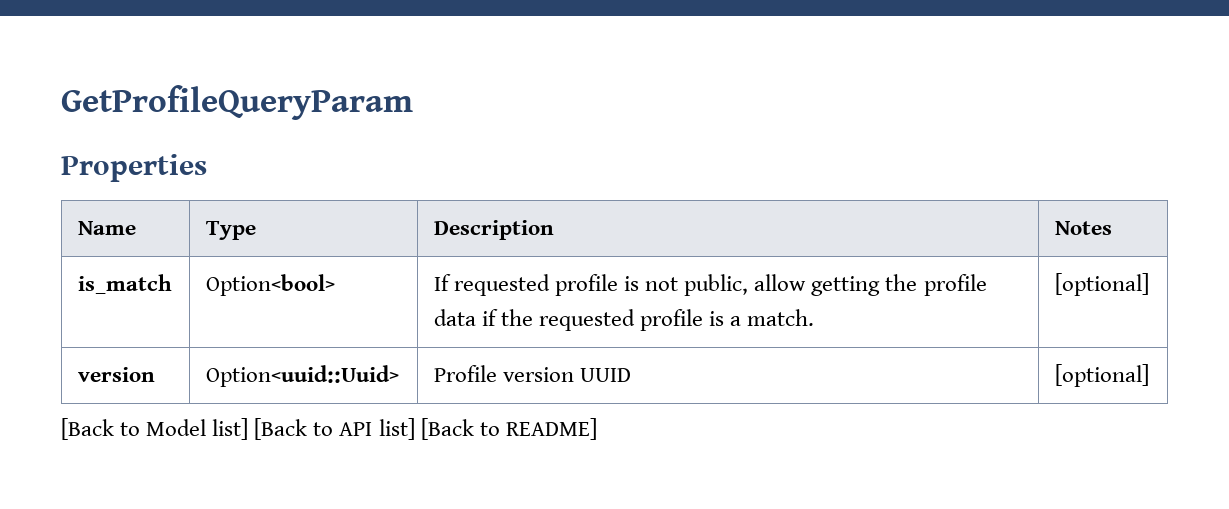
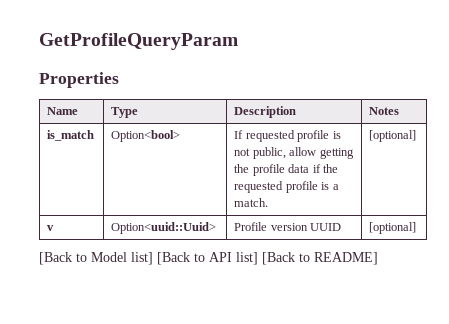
- version | Option<uuid::Uuid> | Profile version UUID | [optional]
+ v | Option<uuid::Uuid> | Profile version UUID | [optional]

